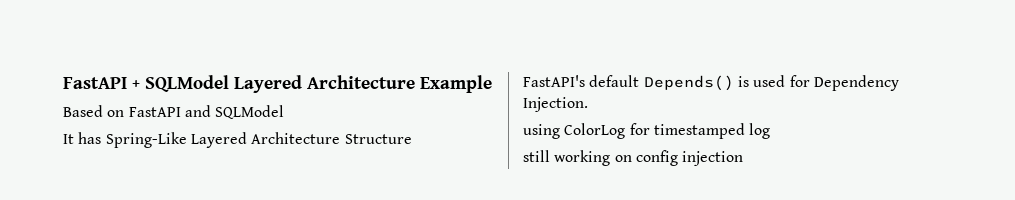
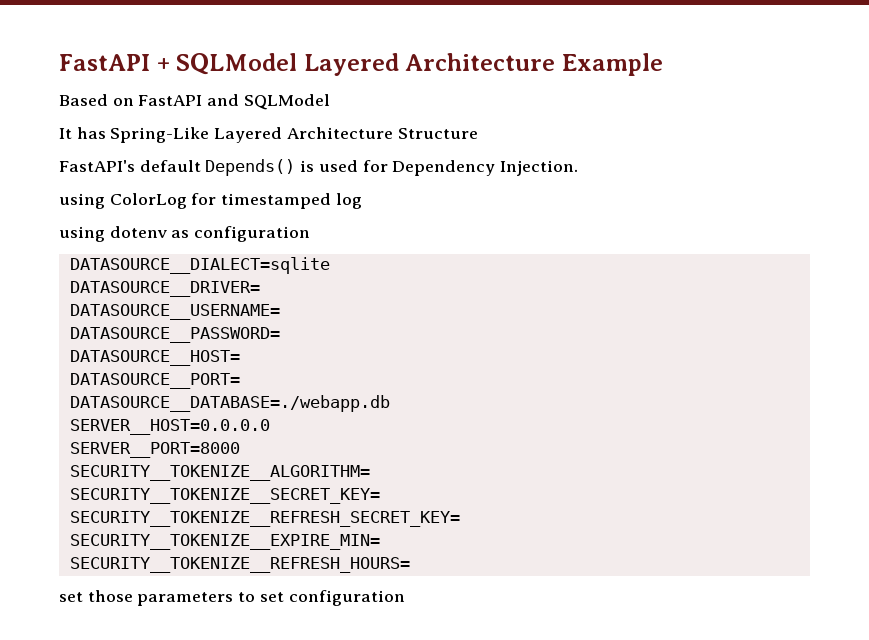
- still working on config injection
+ using dotenv as configuration
+ DATASOURCE__DIALECT=sqlite
+ DATASOURCE__DRIVER=
+ DATASOURCE__USERNAME=
+ DATASOURCE__PASSWORD=
+ DATASOURCE__HOST=
+ DATASOURCE__PORT=
+ DATASOURCE__DATABASE=./webapp.db
+ SERVER__HOST=0.0.0.0
+ SERVER__PORT=8000
+ SECURITY__TOKENIZE__ALGORITHM=
+ SECURITY__TOKENIZE__SECRET_KEY=
+ SECURITY__TOKENIZE__REFRESH_SECRET_KEY=
+ SECURITY__TOKENIZE__EXPIRE_MIN=
+ SECURITY__TOKENIZE__REFRESH_HOURS=
+ set those parameters to set configuration

